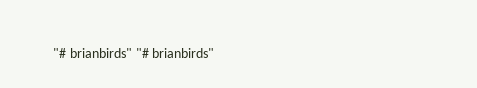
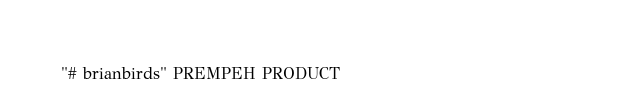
- "# brianbirds" "# brianbirds"
+ "# brianbirds" PREMPEH PRODUCT

